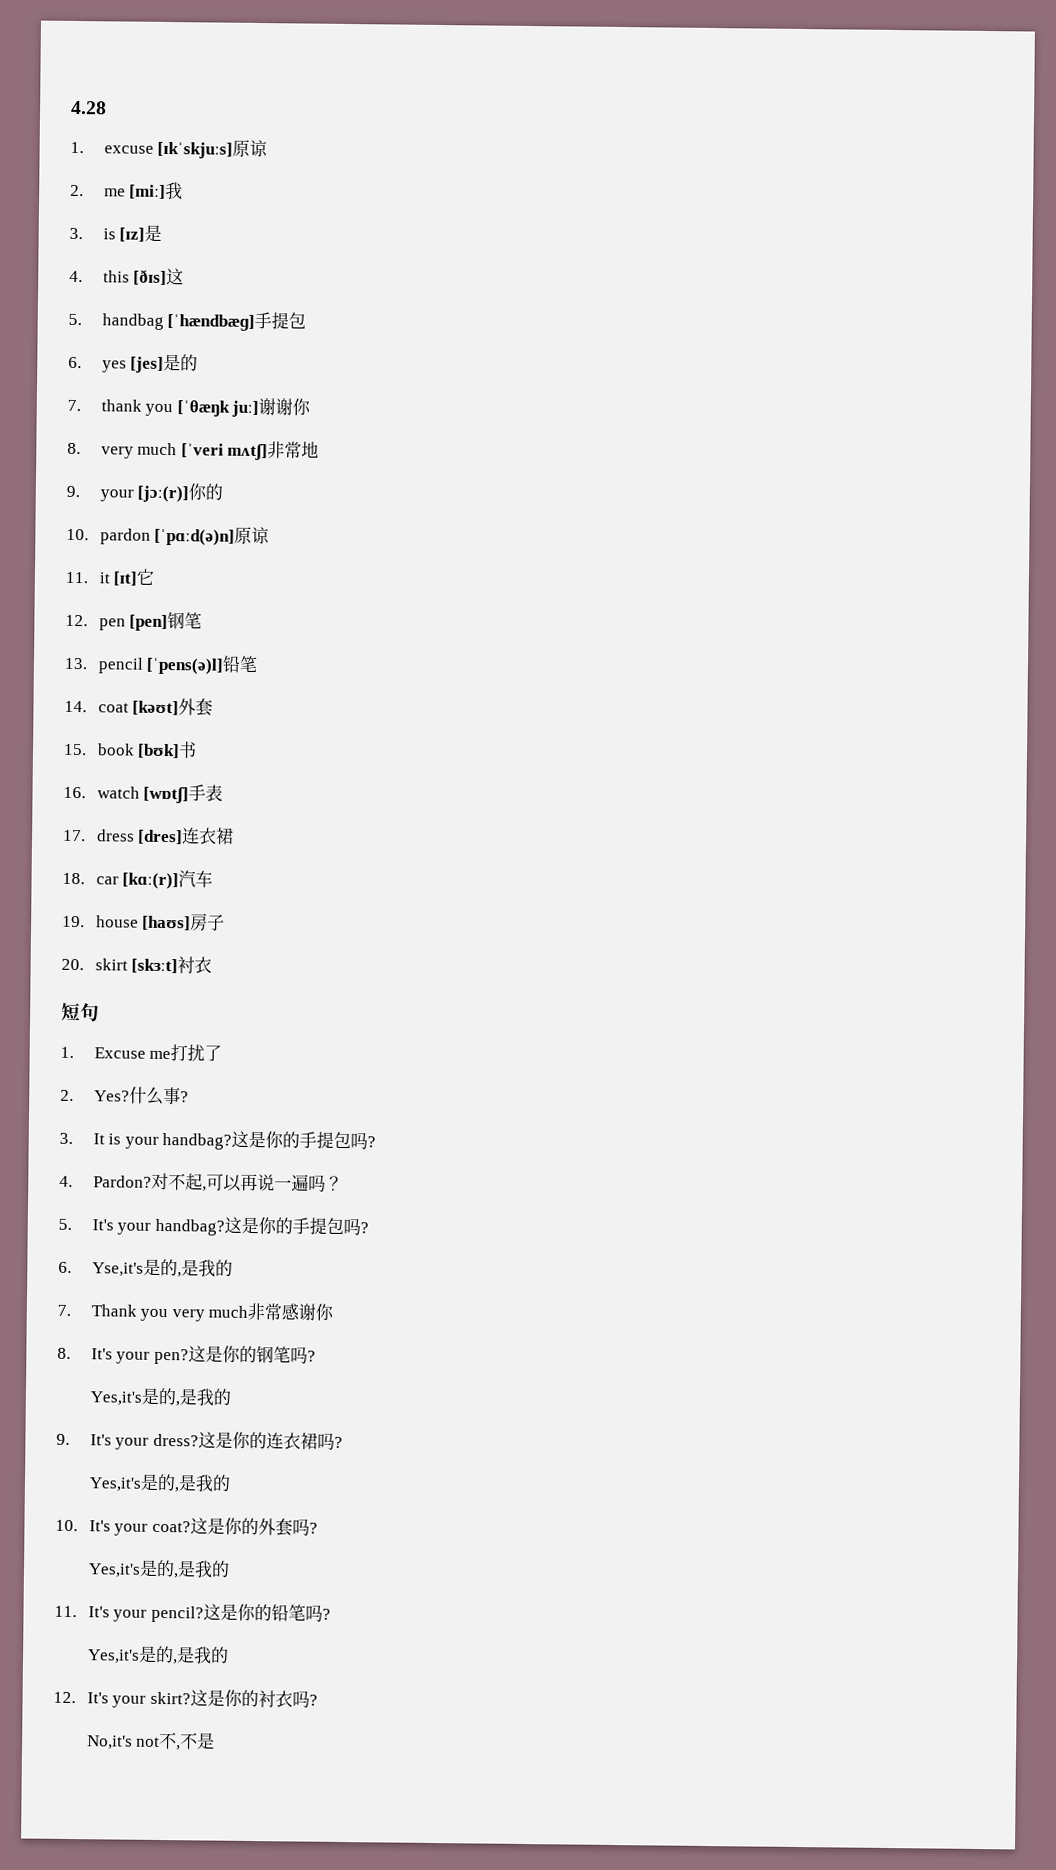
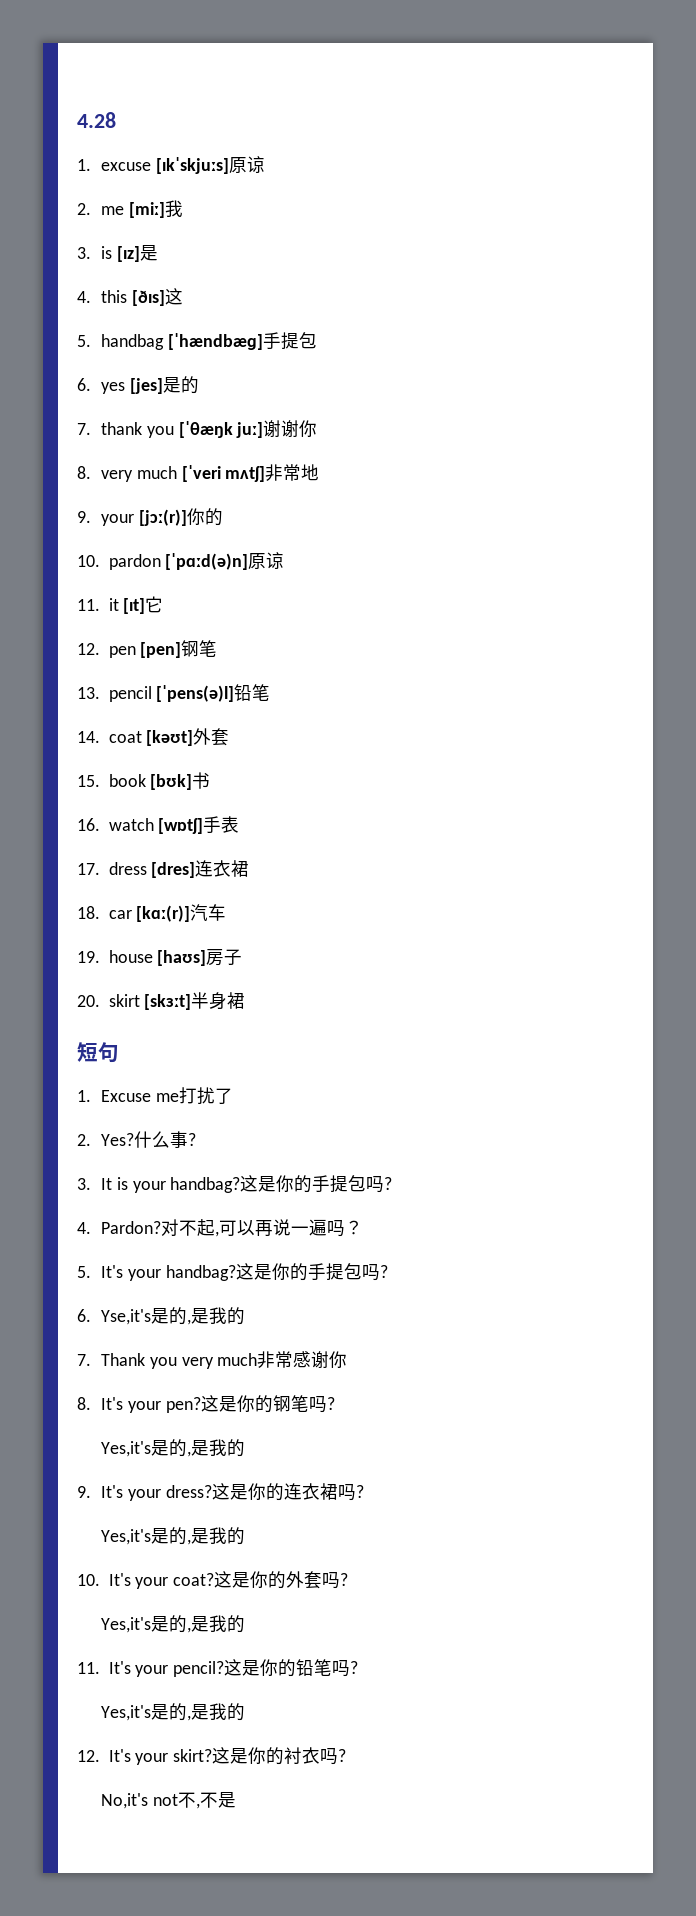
- 20. skirt [skɜːt]衬衣
+ 20. skirt [skɜːt]半身裙

